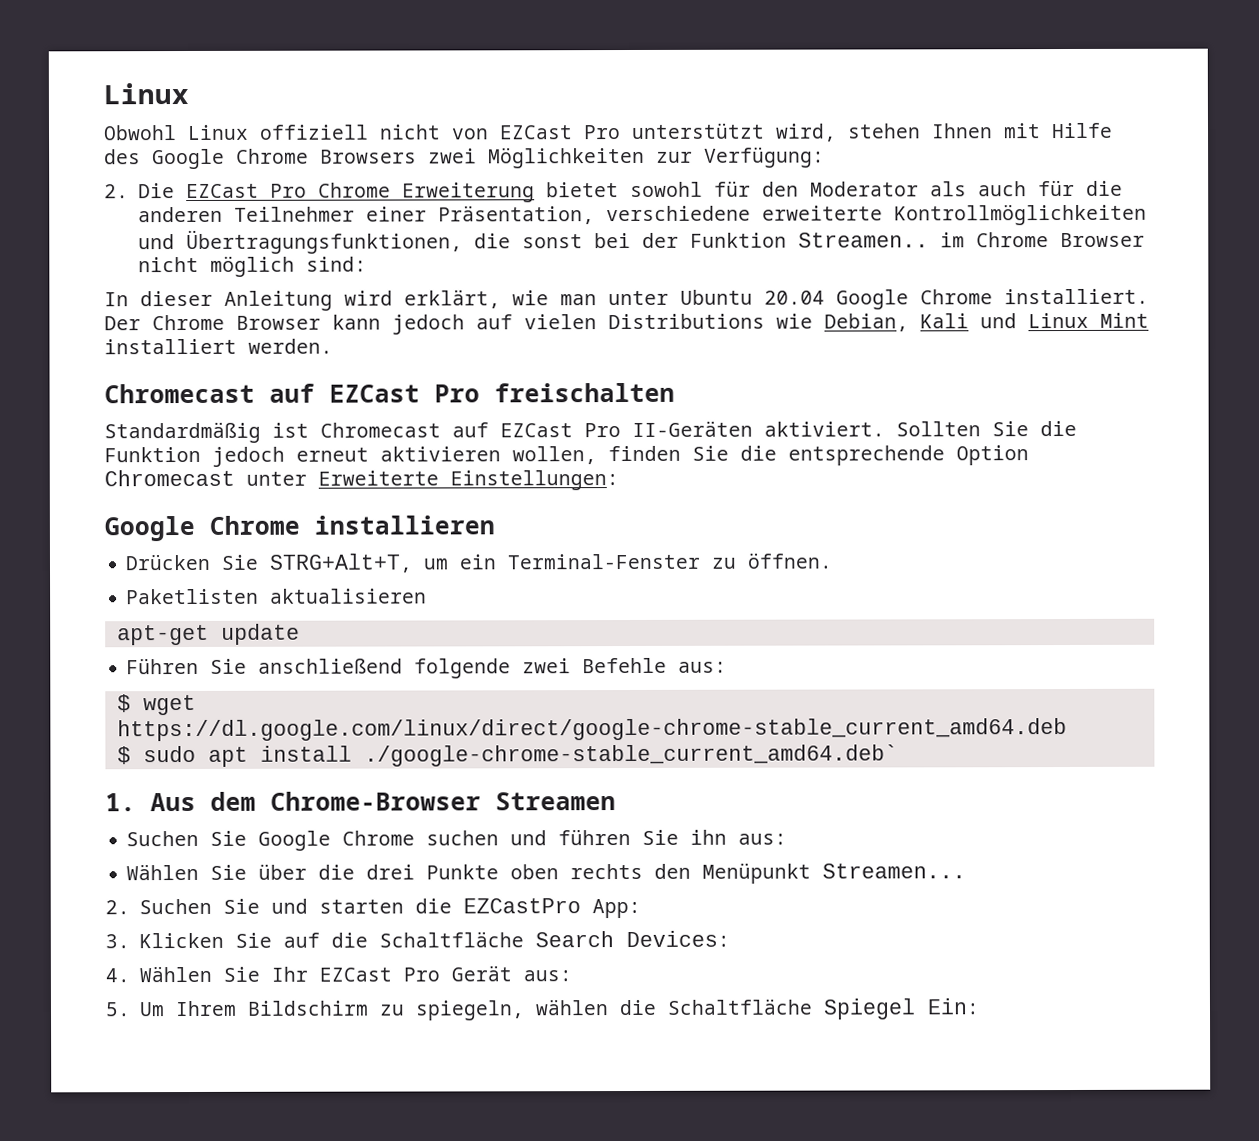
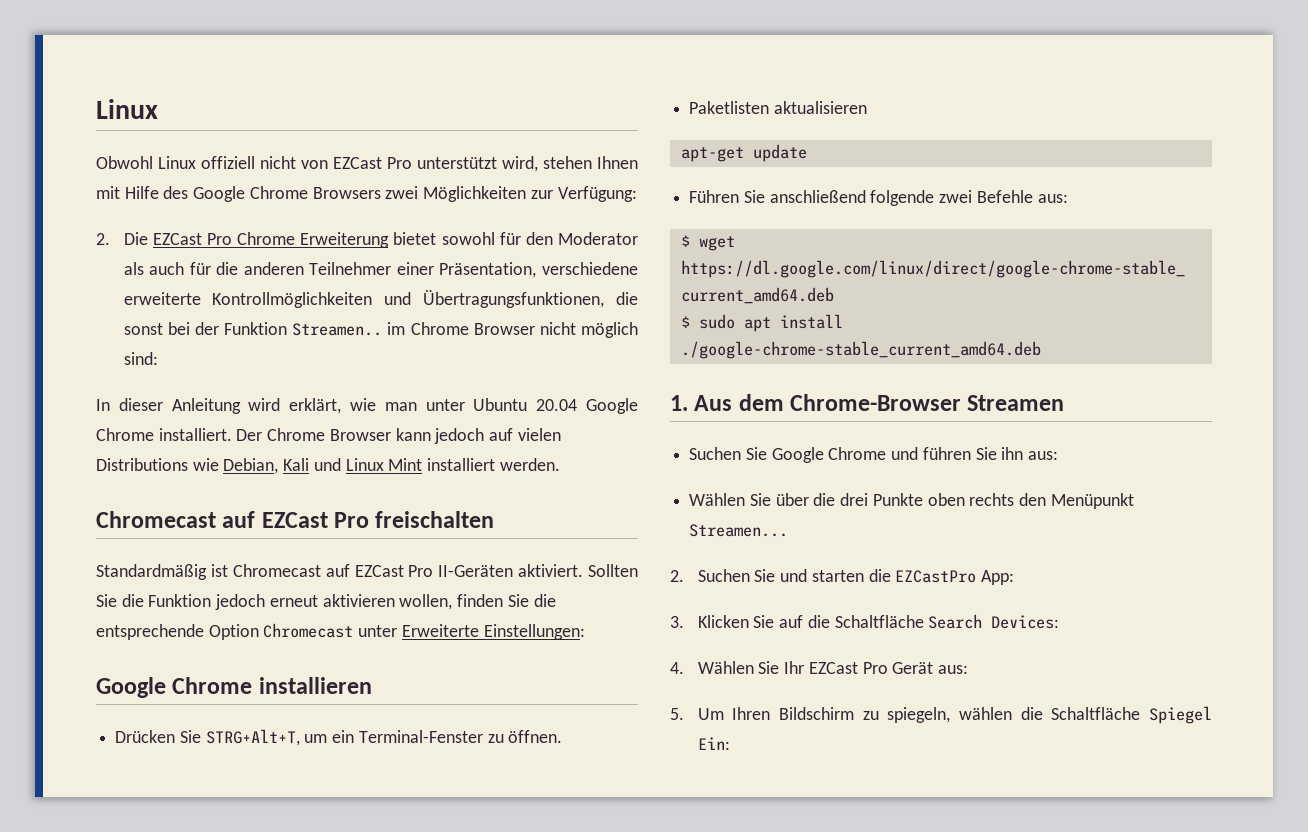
- $ sudo apt install ./google-chrome-stable_current_amd64.deb`
+ $ sudo apt install ./google-chrome-stable_current_amd64.deb
- Suchen Sie Google Chrome suchen und führen Sie ihn aus:
+ Suchen Sie Google Chrome und führen Sie ihn aus:
- 5. Um Ihrem Bildschirm zu spiegeln, wählen die Schaltfläche Spiegel Ein:
+ 5. Um Ihren Bildschirm zu spiegeln, wählen die Schaltfläche Spiegel Ein:

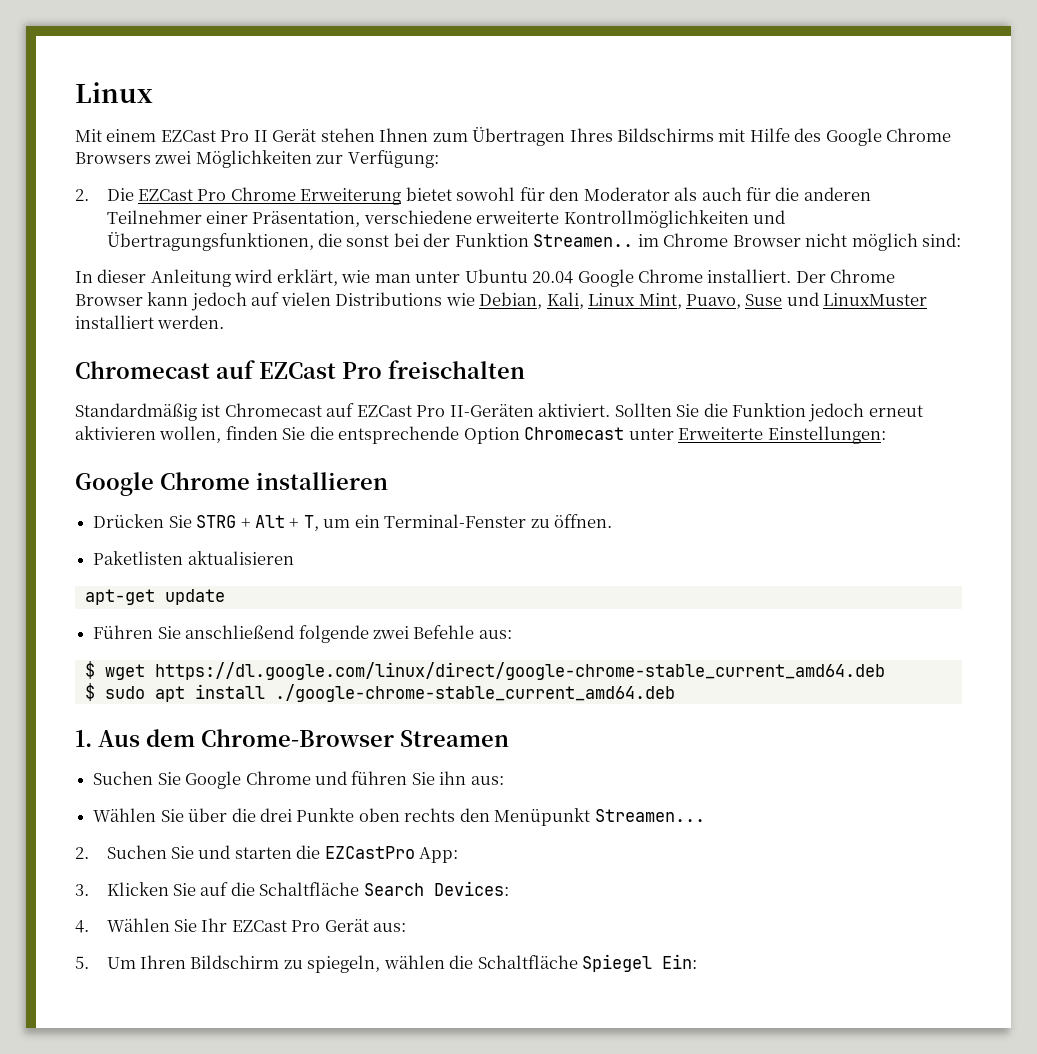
- Obwohl Linux offiziell nicht von EZCast Pro unterstützt wird, stehen Ihnen mit Hilfe des Google Chrome Browsers zwei Möglichkeiten zur Verfügung:
+ Mit einem EZCast Pro II Gerät stehen Ihnen zum Übertragen Ihres Bildschirms mit Hilfe des Google Chrome Browsers zwei Möglichkeiten zur Verfügung:
- Der Chrome Browser kann jedoch auf vielen Distributions wie Debian, Kali und Linux Mint installiert werden.
+ Der Chrome Browser kann jedoch auf vielen Distributions wie Debian, Kali, Linux Mint, Puavo, Suse und LinuxMuster installiert werden.
- Drücken Sie STRG+Alt+T, um ein Terminal-Fenster zu öffnen.
+ Drücken Sie STRG + Alt + T, um ein Terminal-Fenster zu öffnen.

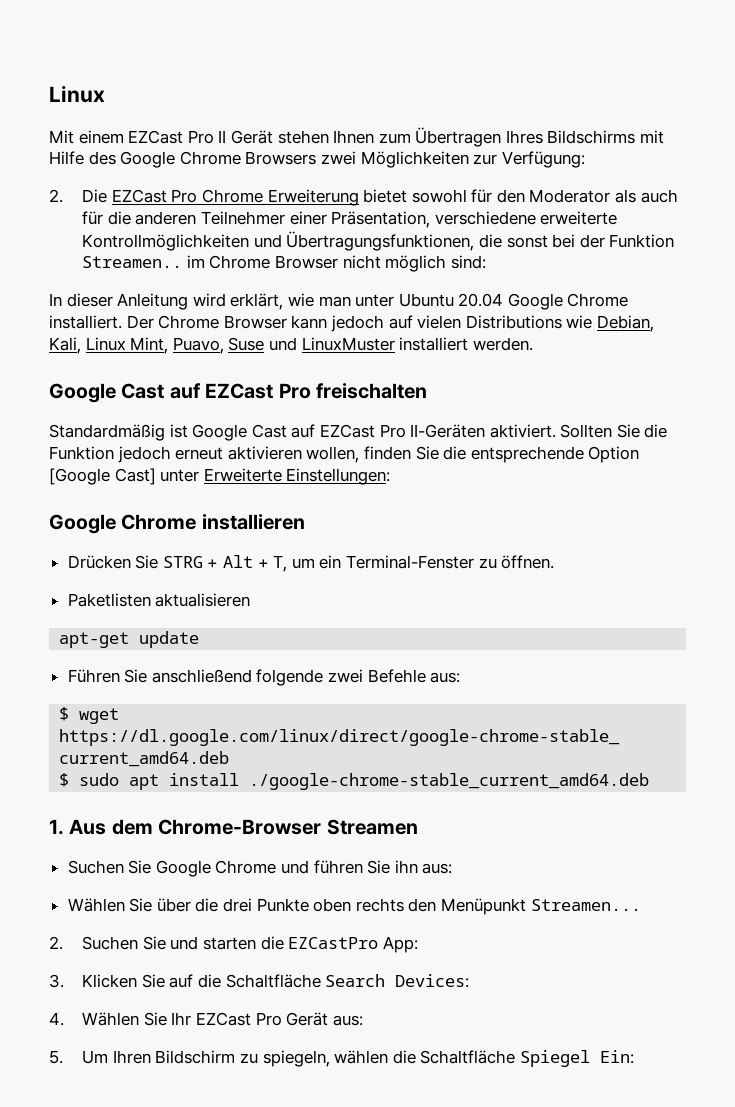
- Chromecast auf EZCast Pro freischalten
+ Google Cast auf EZCast Pro freischalten
- Standardmäßig ist Chromecast auf EZCast Pro II-Geräten aktiviert.
+ Standardmäßig ist Google Cast auf EZCast Pro II-Geräten aktiviert.
- Sollten Sie die Funktion jedoch erneut aktivieren wollen, finden Sie die entsprechende Option Chromecast unter Erweiterte Einstellungen:
+ Sollten Sie die Funktion jedoch erneut aktivieren wollen, finden Sie die entsprechende Option [Google Cast] unter Erweiterte Einstellungen:

